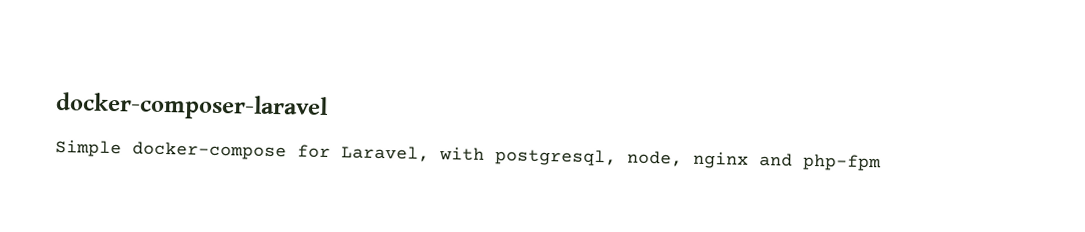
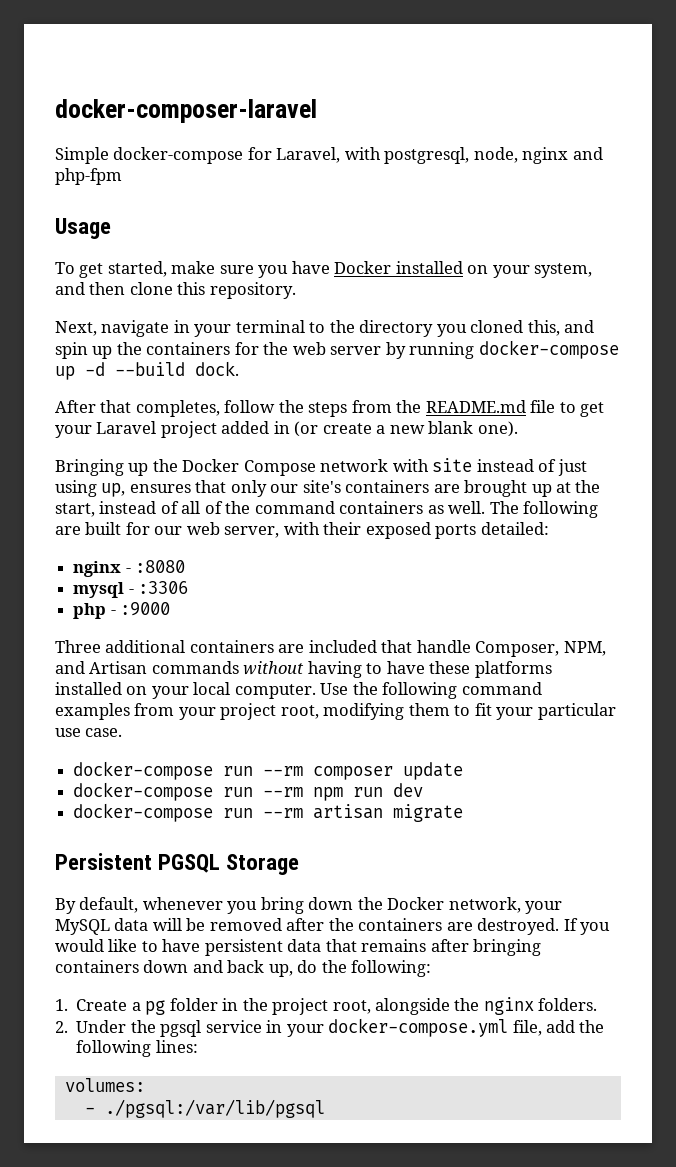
+ Usage
+ To get started, make sure you have Docker installed on your system, and then clone this repository.
+ Next, navigate in your terminal to the directory you cloned this, and spin up the containers for the web server by running docker-compose up -d --build dock.
+ After that completes, follow the steps from the README.md file to get your Laravel project added in (or create a new blank one).
+ Bringing up the Docker Compose network with site instead of just using up, ensures that only our site's containers are brought up at the start, instead of all of the command containers as well. The following are built for our web server, with their exposed ports detailed:
+ nginx - :8080
+ mysql - :3306
+ php - :9000
+ Three additional containers are included that handle Composer, NPM, and Artisan commands without having to have these platforms installed on your local computer. Use the following command examples from your project root, modifying them to fit your particular use case.
+ docker-compose run --rm composer update
+ docker-compose run --rm npm run dev
+ docker-compose run --rm artisan migrate
+ Persistent PGSQL Storage
+ By default, whenever you bring down the Docker network, your MySQL data will be removed after the containers are destroyed. If you would like to have persistent data that remains after bringing containers down and back up, do the following:
+ 1. Create a pg folder in the project root, alongside the nginx folders.
+ 2. Under the pgsql service in your docker-compose.yml file, add the following lines:
+ volumes:
+ - ./pgsql:/var/lib/pgsql

